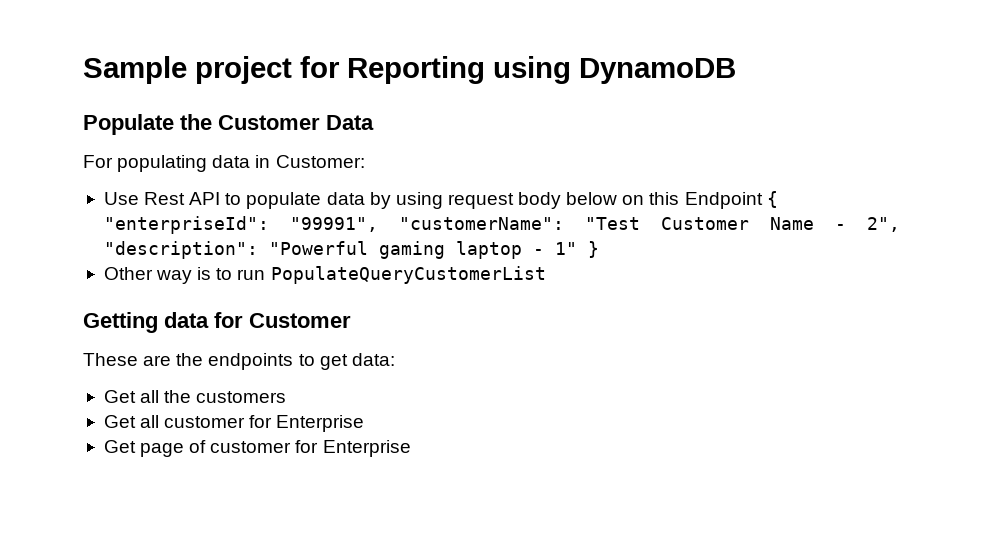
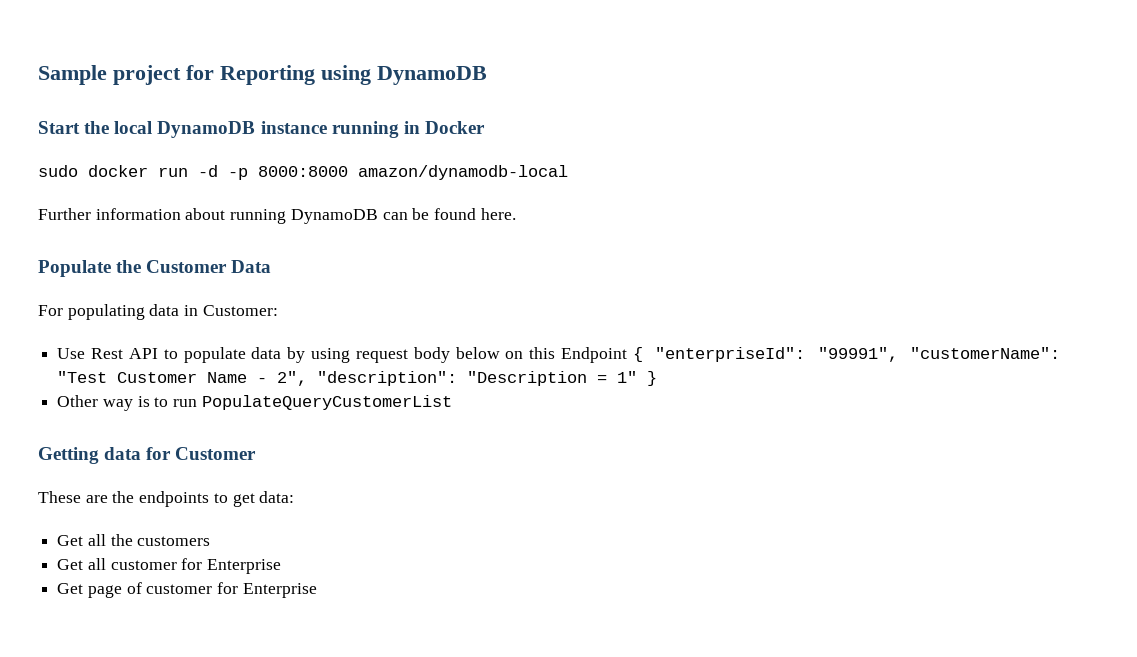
+ Start the local DynamoDB instance running in Docker
+ sudo docker run -d -p 8000:8000 amazon/dynamodb-local
+ Further information about running DynamoDB can be found here.
- Use Rest API to populate data by using request body below on this Endpoint { "enterpriseId": "99991", "customerName": "Test Customer Name - 2", "description": "Powerful gaming laptop - 1" }
+ Use Rest API to populate data by using request body below on this Endpoint { "enterpriseId": "99991", "customerName": "Test Customer Name - 2", "description": "Description = 1" }

